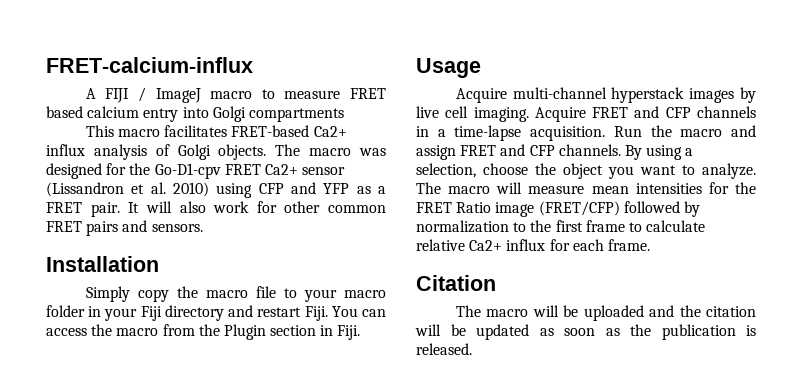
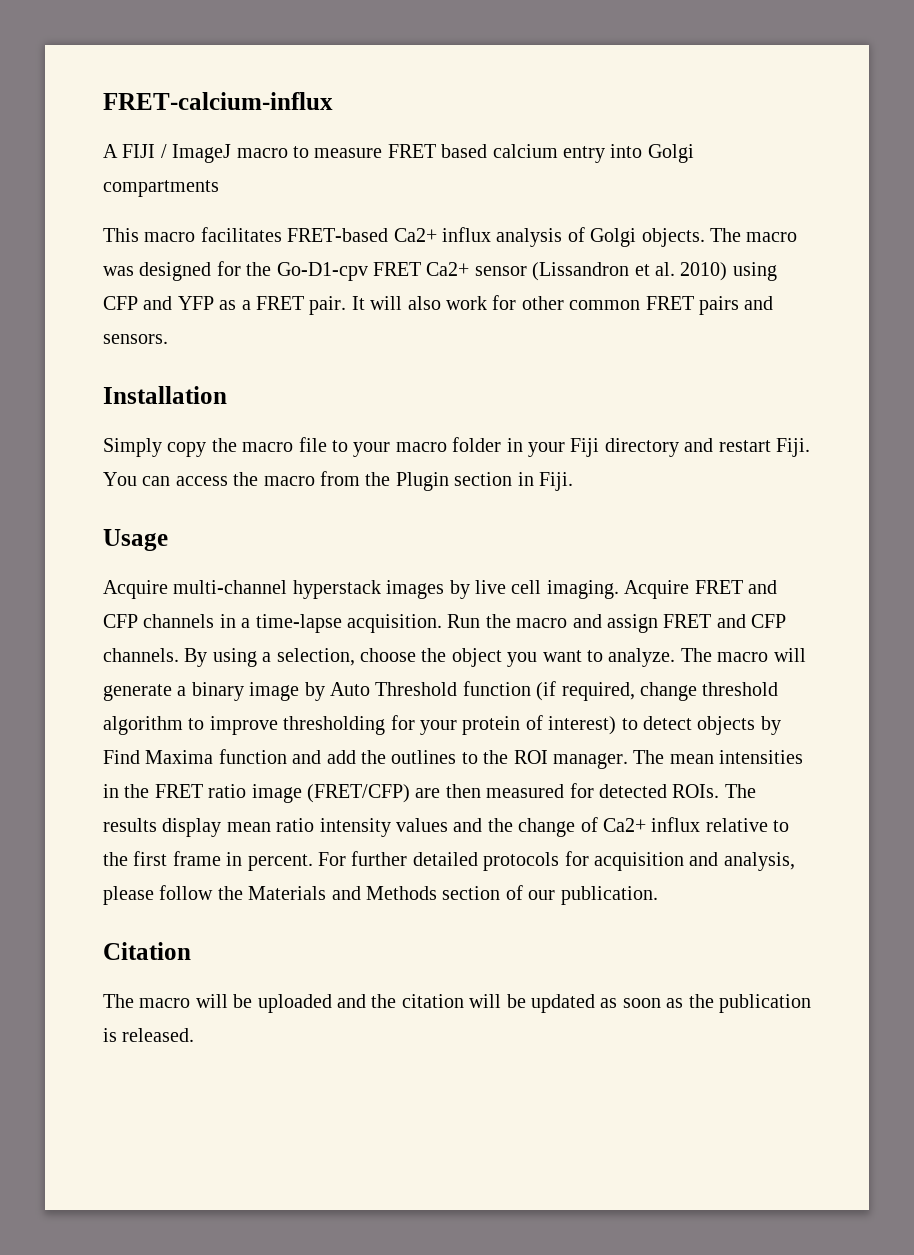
- The macro will measure mean intensities for the FRET Ratio image (FRET/CFP) followed by normalization to the first frame to calculate relative Ca2+ influx for each frame.
+ The macro will generate a binary image by Auto Threshold function (if required, change threshold algorithm to improve thresholding for your protein of interest) to detect objects by Find Maxima function and add the outlines to the ROI manager. The mean intensities in the FRET ratio image (FRET/CFP) are then measured for detected ROIs. The results display mean ratio intensity values and the change of Ca2+ influx relative to the first frame in percent. For further detailed protocols for acquisition and analysis, please follow the Materials and Methods section of our publication.

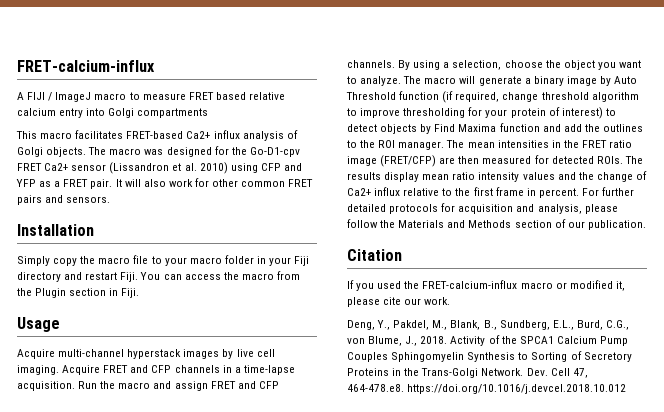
- A FIJI / ImageJ macro to measure FRET based calcium entry into Golgi compartments
+ A FIJI / ImageJ macro to measure FRET based relative calcium entry into Golgi compartments
- The macro will be uploaded and the citation will be updated as soon as the publication is released.
+ If you used the FRET-calcium-influx macro or modified it, please cite our work.
+ Deng, Y., Pakdel, M., Blank, B., Sundberg, E.L., Burd, C.G., von Blume, J., 2018. Activity of the SPCA1 Calcium Pump Couples Sphingomyelin Synthesis to Sorting of Secretory Proteins in the Trans-Golgi Network. Dev. Cell 47, 464-478.e8. https://doi.org/10.1016/j.devcel.2018.10.012

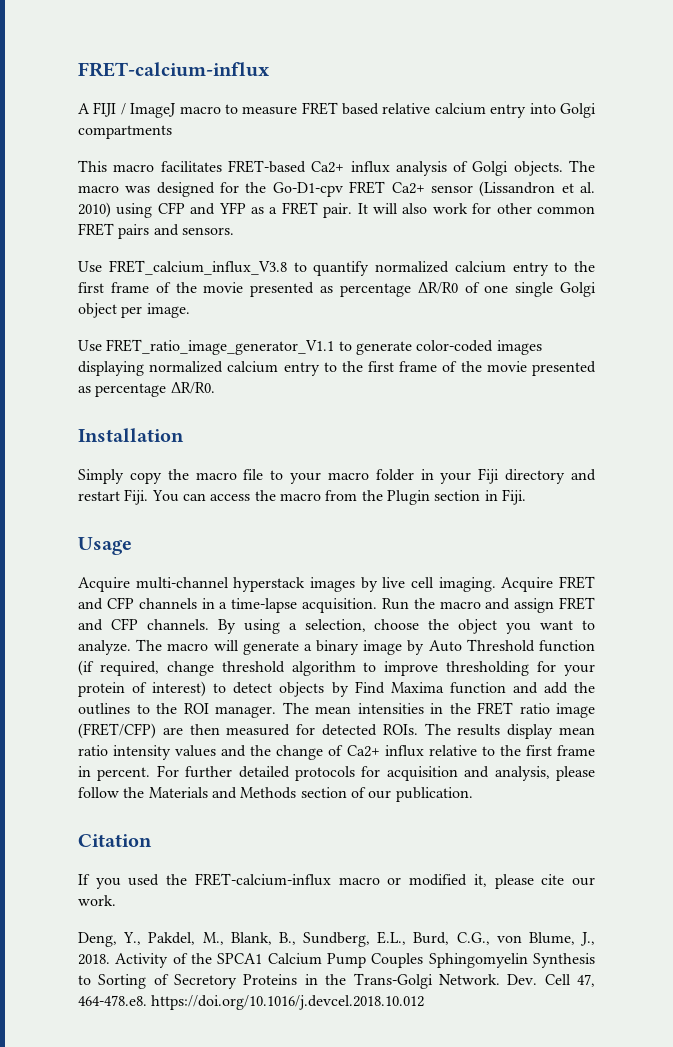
+ Use FRET_calcium_influx_V3.8 to quantify normalized calcium entry to the first frame of the movie presented as percentage ΔR/R0 of one single Golgi object per image.
+ Use FRET_ratio_image_generator_V1.1 to generate color-coded images displaying normalized calcium entry to the first frame of the movie presented as percentage ΔR/R0.

